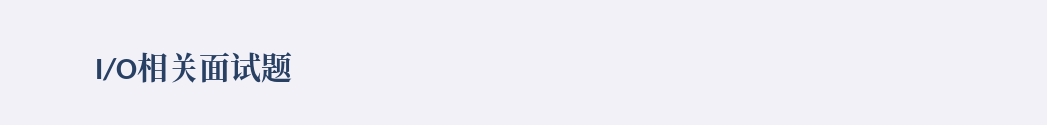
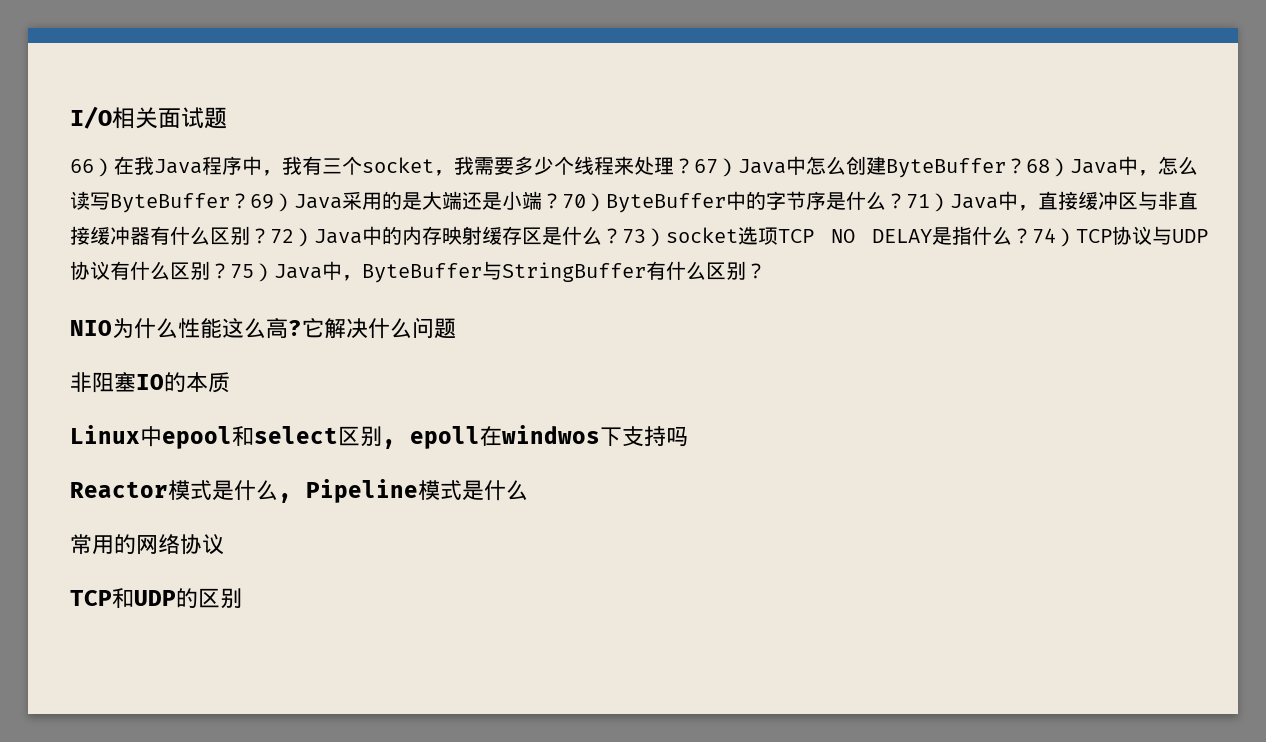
+ 66）在我Java程序中，我有三个socket，我需要多少个线程来处理？67）Java中怎么创建ByteBuffer？68）Java中，怎么读写ByteBuffer？69）Java采用的是大端还是小端？70）ByteBuffer中的字节序是什么？71）Java中，直接缓冲区与非直接缓冲器有什么区别？72）Java中的内存映射缓存区是什么？73）socket选项TCP NO DELAY是指什么？74）TCP协议与UDP协议有什么区别？75）Java中，ByteBuffer与StringBuffer有什么区别？
+ NIO为什么性能这么高?它解决什么问题
+ 非阻塞IO的本质
+ Linux中epool和select区别, epoll在windwos下支持吗
+ Reactor模式是什么, Pipeline模式是什么
+ 常用的网络协议
+ TCP和UDP的区别

